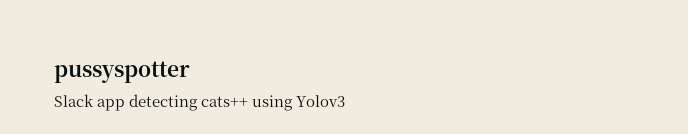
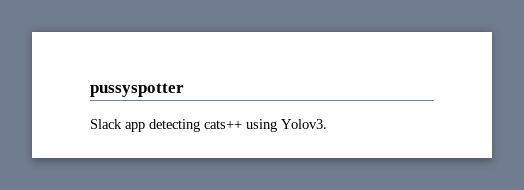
- Slack app detecting cats++ using Yolov3
+ Slack app detecting cats++ using Yolov3.

